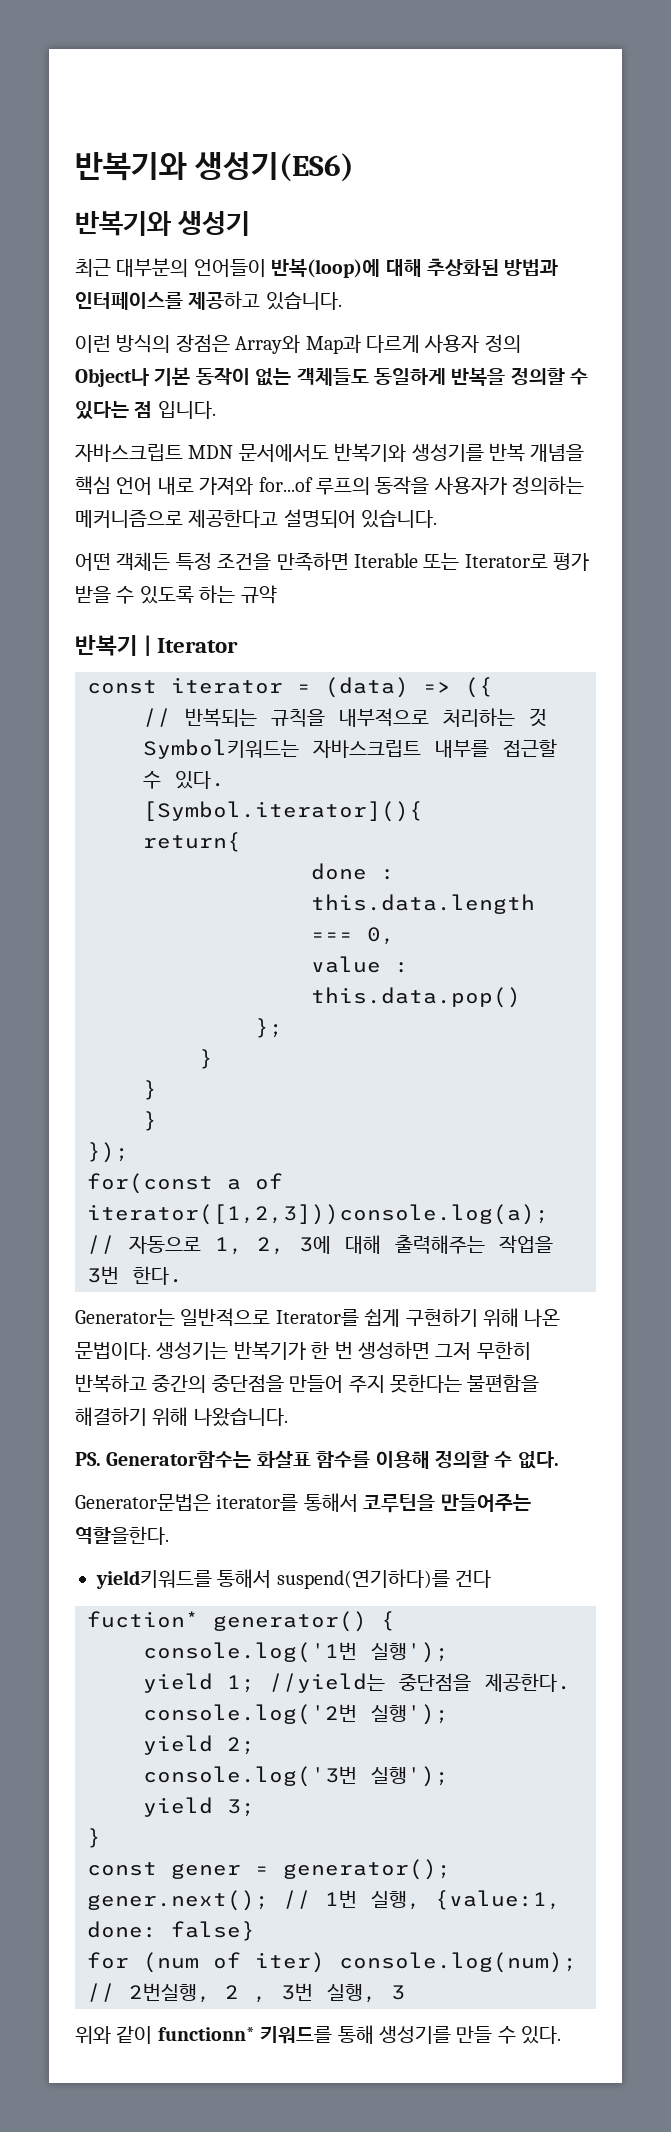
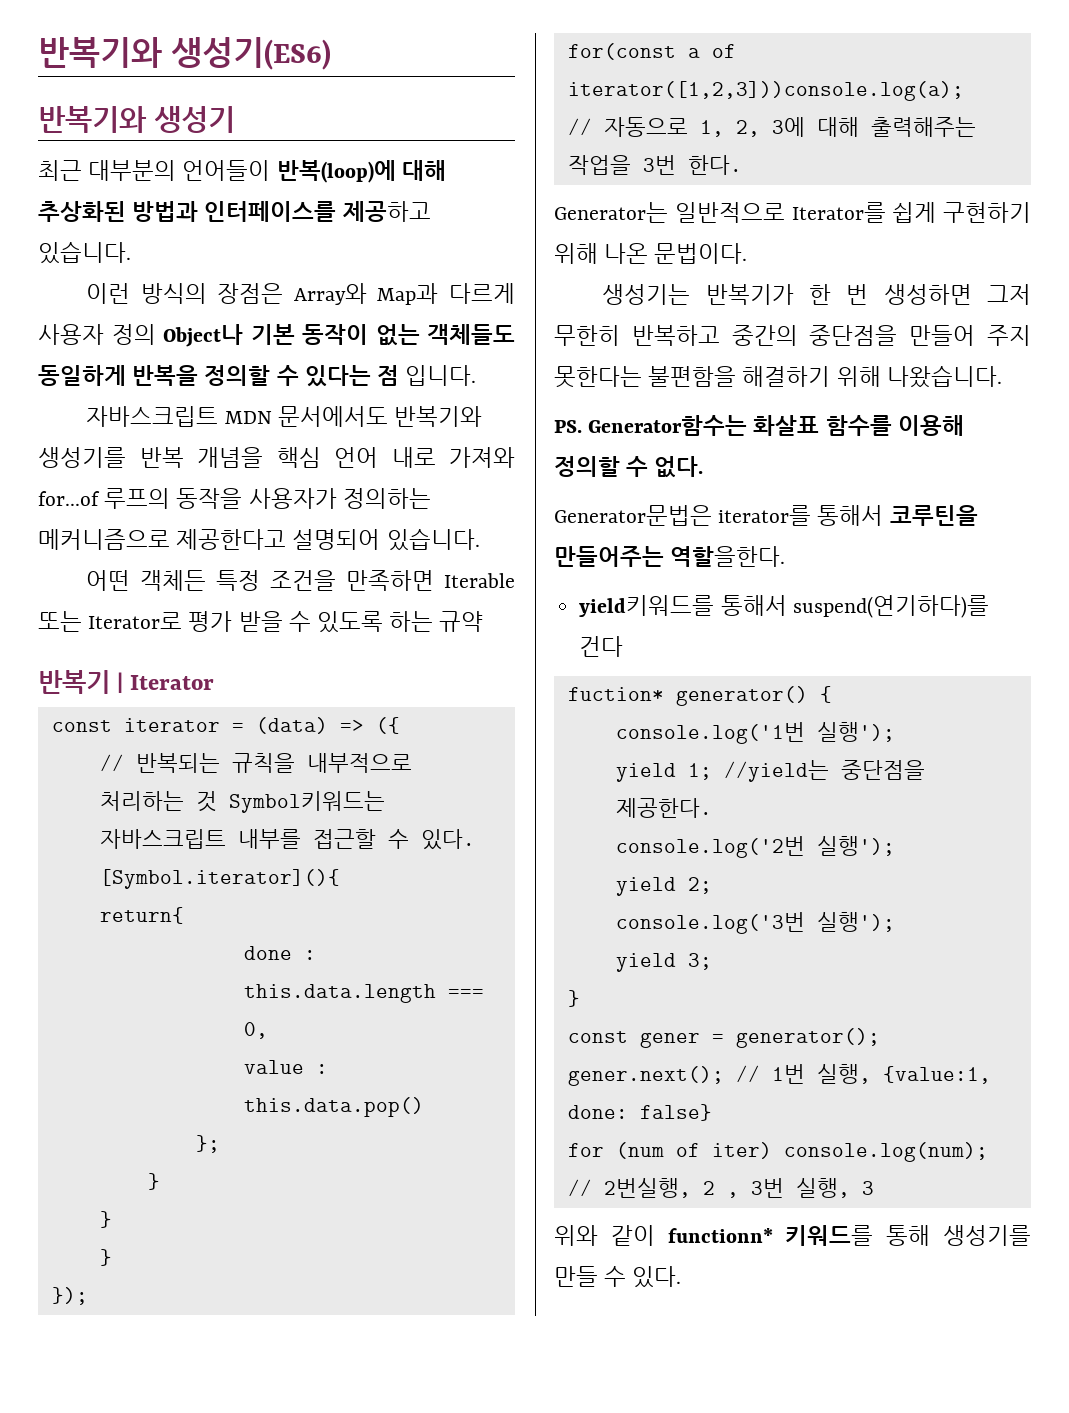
- Generator는 일반적으로 Iterator를 쉽게 구현하기 위해 나온 문법이다. 생성기는 반복기가 한 번 생성하면 그저 무한히 반복하고 중간의 중단점을 만들어 주지 못한다는 불편함을 해결하기 위해 나왔습니다.
+ Generator는 일반적으로 Iterator를 쉽게 구현하기 위해 나온 문법이다.
+ 생성기는 반복기가 한 번 생성하면 그저 무한히 반복하고 중간의 중단점을 만들어 주지 못한다는 불편함을 해결하기 위해 나왔습니다.

